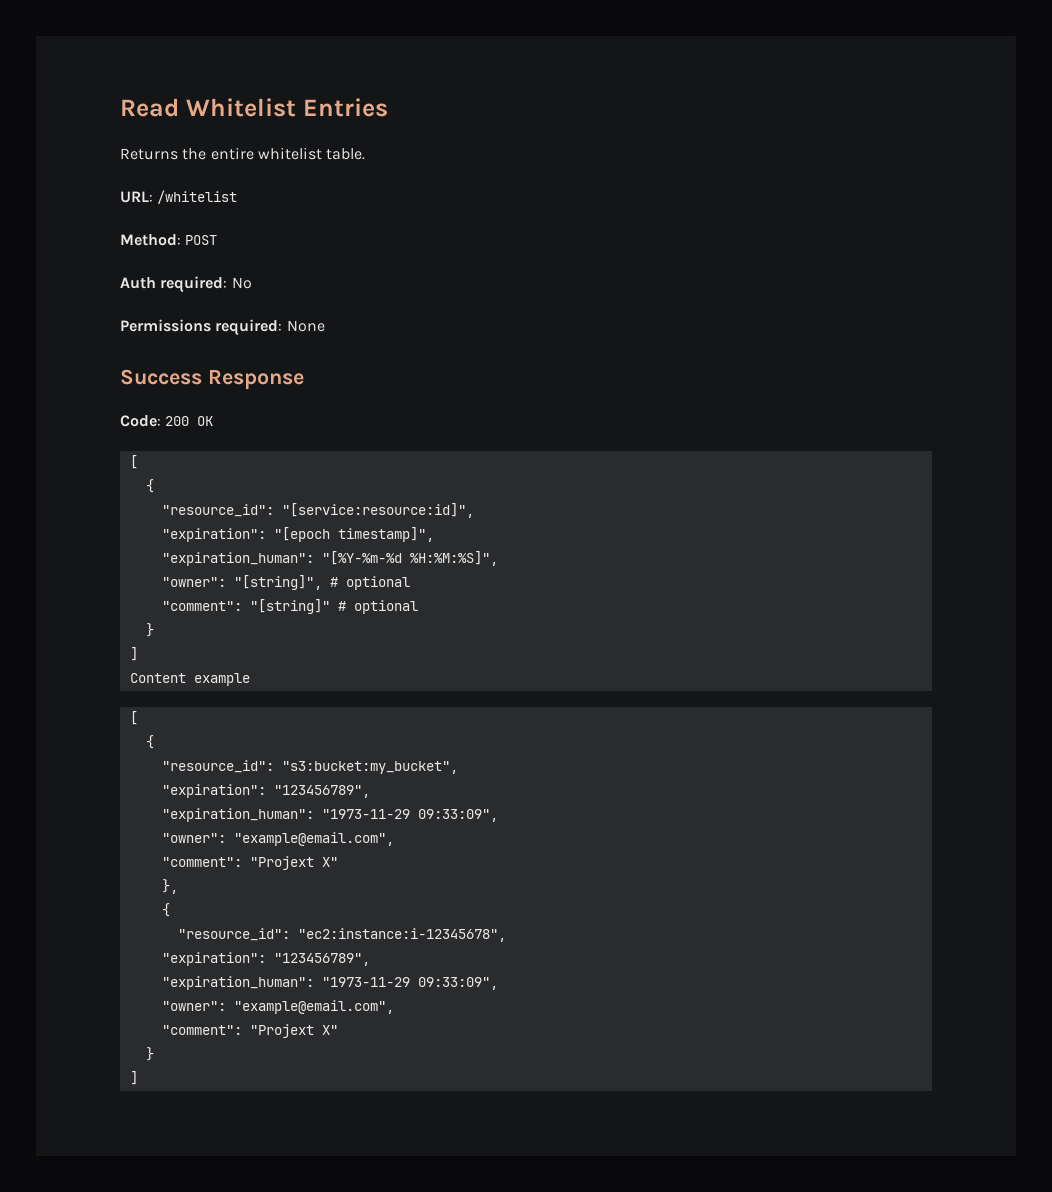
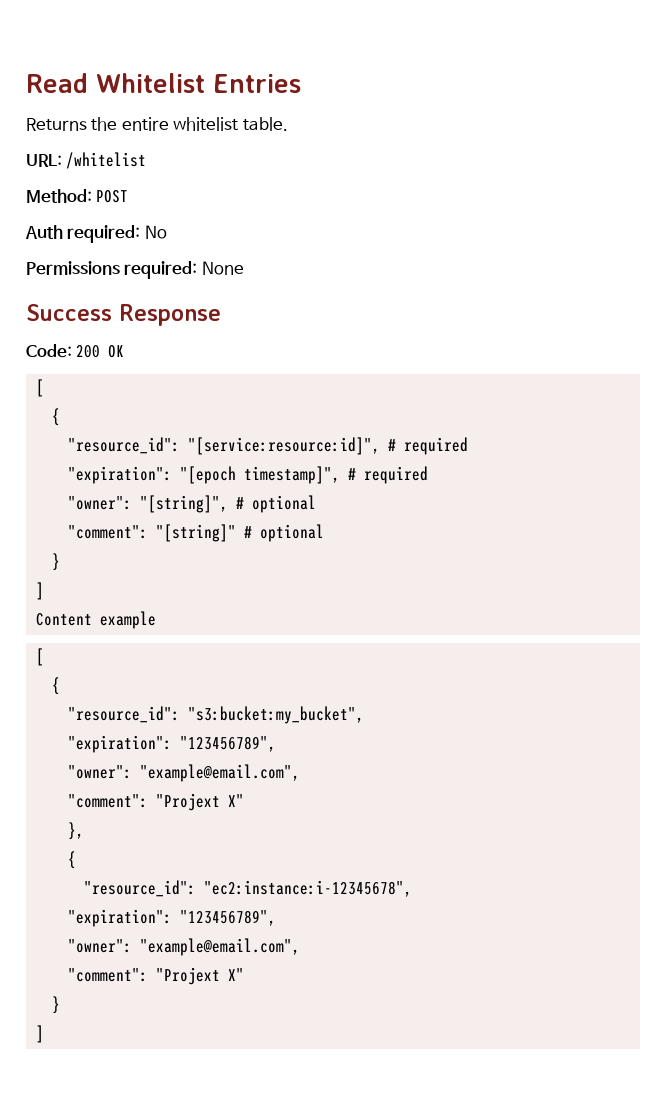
- "resource_id": "[service:resource:id]",
+ "resource_id": "[service:resource:id]", # required
- "expiration": "[epoch timestamp]",
- "expiration_human": "[%Y-%m-%d %H:%M:%S]",
+ "expiration": "[epoch timestamp]", # required
  "resource_id": "s3:bucket:my_bucket",
  "expiration": "123456789",
- "expiration_human": "1973-11-29 09:33:09",
  "resource_id": "ec2:instance:i-12345678",
  "expiration": "123456789",
- "expiration_human": "1973-11-29 09:33:09",

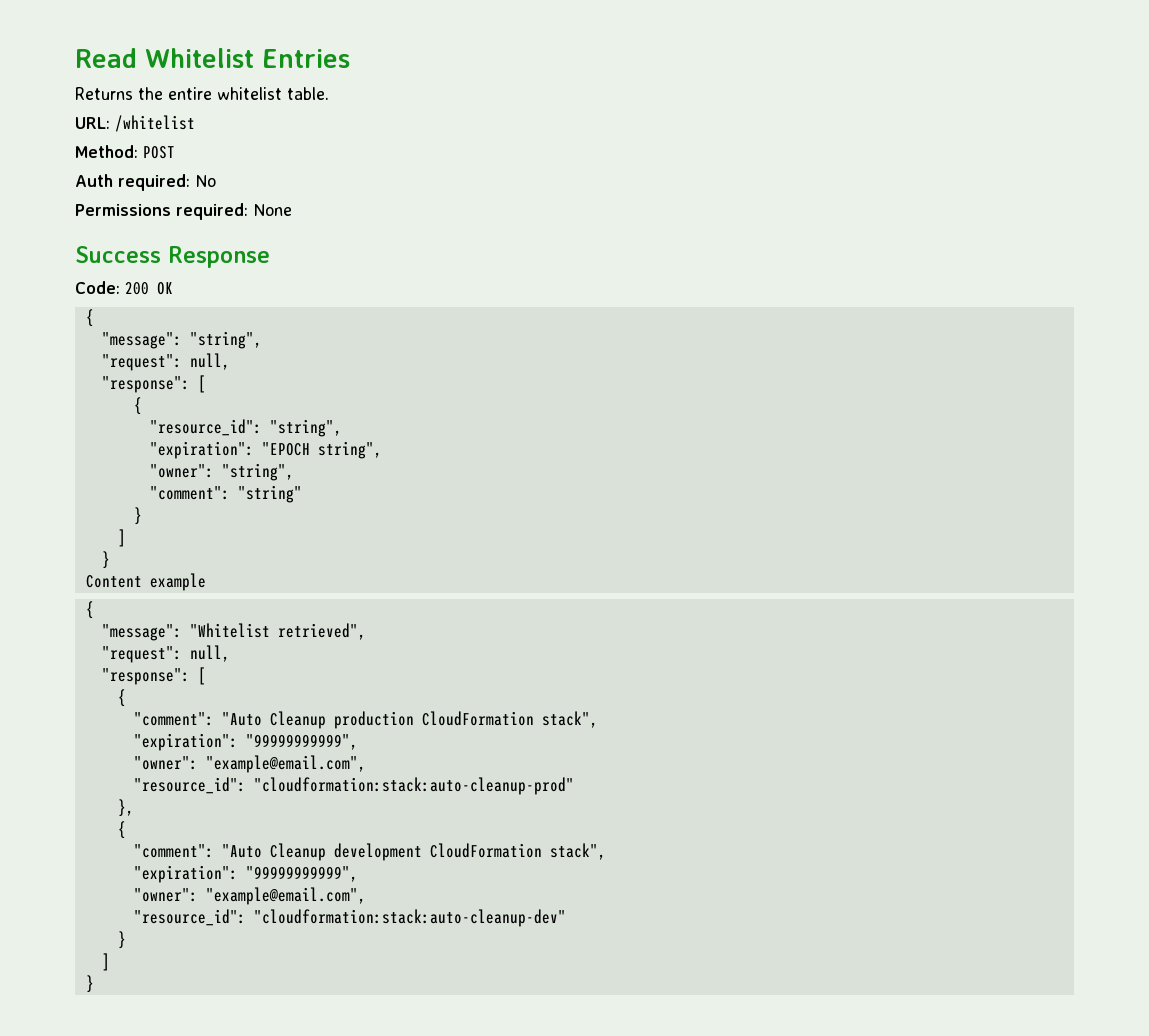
  Code: 200 OK
- [
  {
- "resource_id": "[service:resource:id]", # required
- "expiration": "[epoch timestamp]", # required
- "owner": "[string]", # optional
- "comment": "[string]" # optional
+ "message": "string",
+ "request": null,
+ "response": [
+ {
+ "resource_id": "string",
+ "expiration": "EPOCH string",
+ "owner": "string",
+ "comment": "string"
  }
  ]
+ }
  Content example
- [
  {
- "resource_id": "s3:bucket:my_bucket",
- "expiration": "123456789",
+ "message": "Whitelist retrieved",
+ "request": null,
+ "response": [
+ {
+ "comment": "Auto Cleanup production CloudFormation stack",
+ "expiration": "99999999999",
  "owner": "example@email.com",
- "comment": "Projext X"
+ "resource_id": "cloudformation:stack:auto-cleanup-prod"
- "resource_id": "ec2:instance:i-12345678",
- "expiration": "123456789",
+ "comment": "Auto Cleanup development CloudFormation stack",
+ "expiration": "99999999999",
  "owner": "example@email.com",
- "comment": "Projext X"
+ "resource_id": "cloudformation:stack:auto-cleanup-dev"
  }
  ]
+ }

